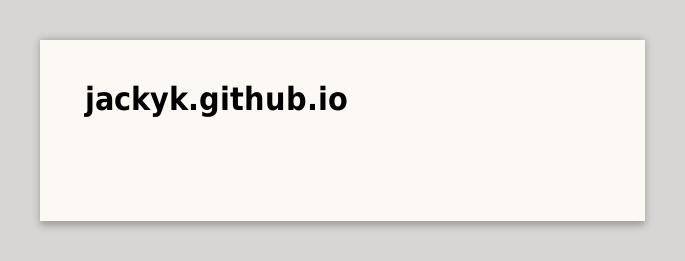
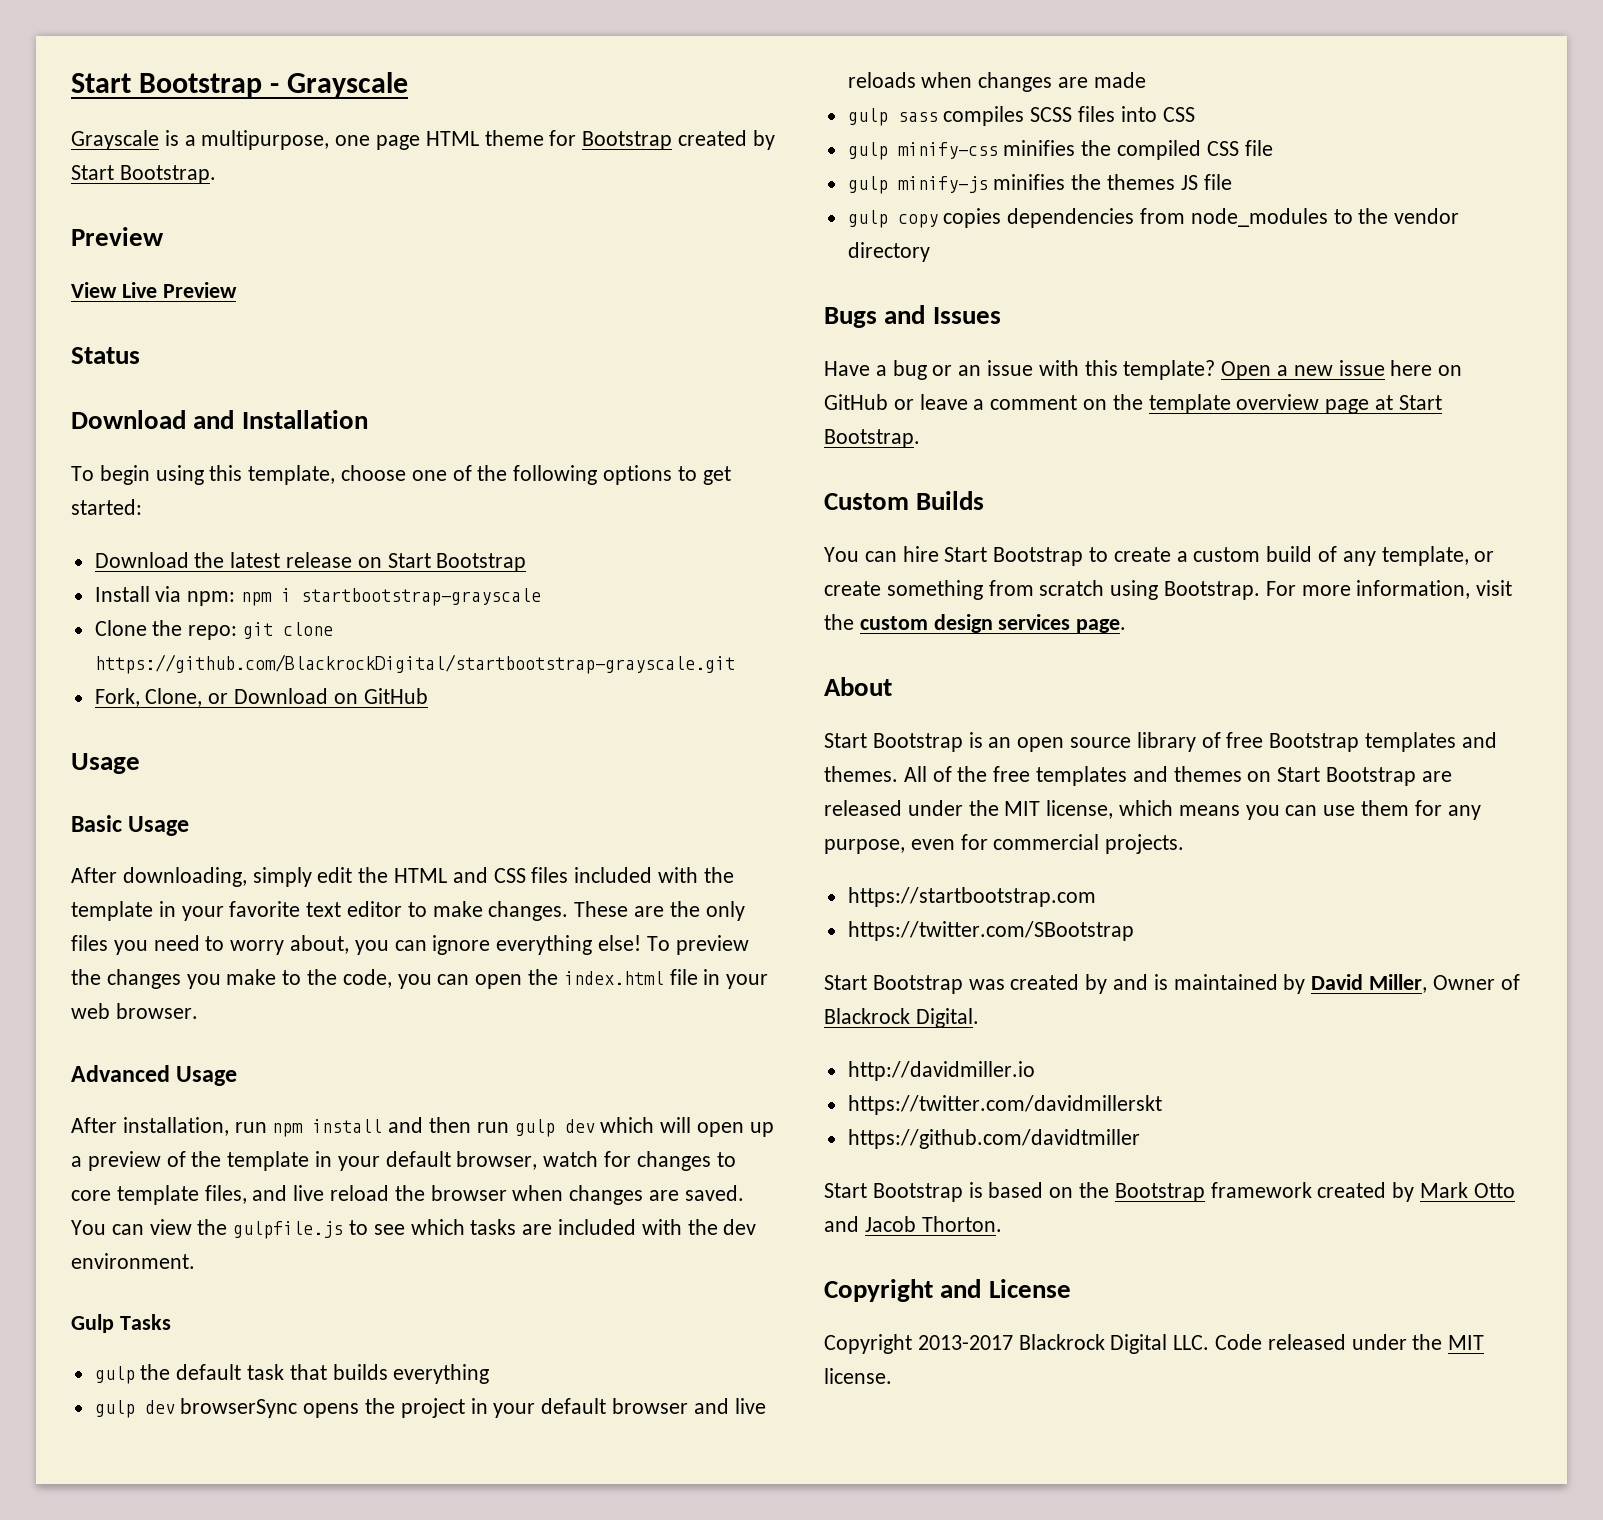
- jackyk.github.io
+ Start Bootstrap - Grayscale
+ Grayscale is a multipurpose, one page HTML theme for Bootstrap created by Start Bootstrap.
+ Preview
+ View Live Preview
+ Status
+ Download and Installation
+ To begin using this template, choose one of the following options to get started:
+ Download the latest release on Start Bootstrap
+ Install via npm: npm i startbootstrap-grayscale
+ Clone the repo: git clone https://github.com/BlackrockDigital/startbootstrap-grayscale.git
+ Fork, Clone, or Download on GitHub
+ Usage
+ Basic Usage
+ After downloading, simply edit the HTML and CSS files included with the template in your favorite text editor to make changes. These are the only files you need to worry about, you can ignore everything else! To preview the changes you make to the code, you can open the index.html file in your web browser.
+ Advanced Usage
+ After installation, run npm install and then run gulp dev which will open up a preview of the template in your default browser, watch for changes to core template files, and live reload the browser when changes are saved. You can view the gulpfile.js to see which tasks are included with the dev environment.
+ Gulp Tasks
+ gulp the default task that builds everything
+ gulp dev browserSync opens the project in your default browser and live reloads when changes are made
+ gulp sass compiles SCSS files into CSS
+ gulp minify-css minifies the compiled CSS file
+ gulp minify-js minifies the themes JS file
+ gulp copy copies dependencies from node_modules to the vendor directory
+ Bugs and Issues
+ Have a bug or an issue with this template? Open a new issue here on GitHub or leave a comment on the template overview page at Start Bootstrap.
+ Custom Builds
+ You can hire Start Bootstrap to create a custom build of any template, or create something from scratch using Bootstrap. For more information, visit the custom design services page.
+ About
+ Start Bootstrap is an open source library of free Bootstrap templates and themes. All of the free templates and themes on Start Bootstrap are released under the MIT license, which means you can use them for any purpose, even for commercial projects.
+ https://startbootstrap.com
+ https://twitter.com/SBootstrap
+ Start Bootstrap was created by and is maintained by David Miller, Owner of Blackrock Digital.
+ http://davidmiller.io
+ https://twitter.com/davidmillerskt
+ https://github.com/davidtmiller
+ Start Bootstrap is based on the Bootstrap framework created by Mark Otto and Jacob Thorton.
+ Copyright and License
+ Copyright 2013-2017 Blackrock Digital LLC. Code released under the MIT license.

